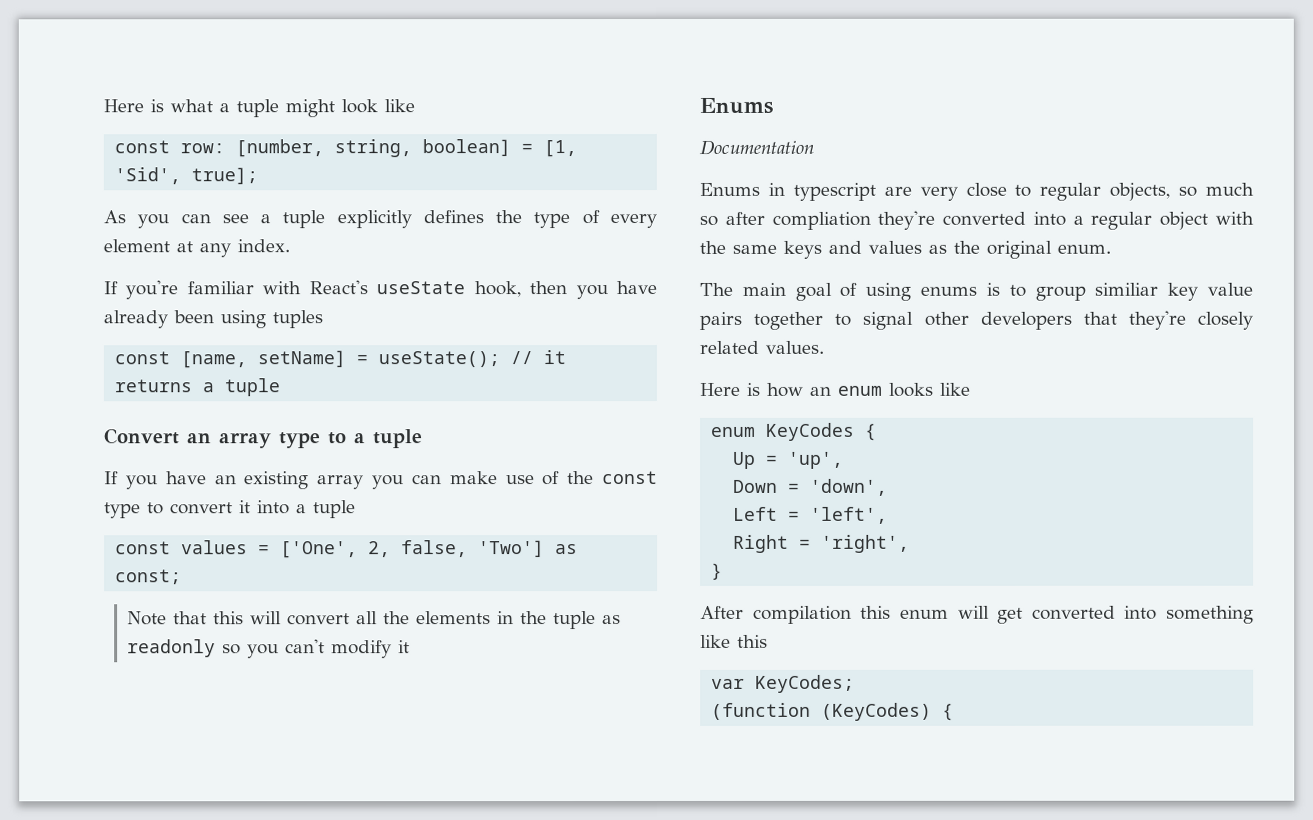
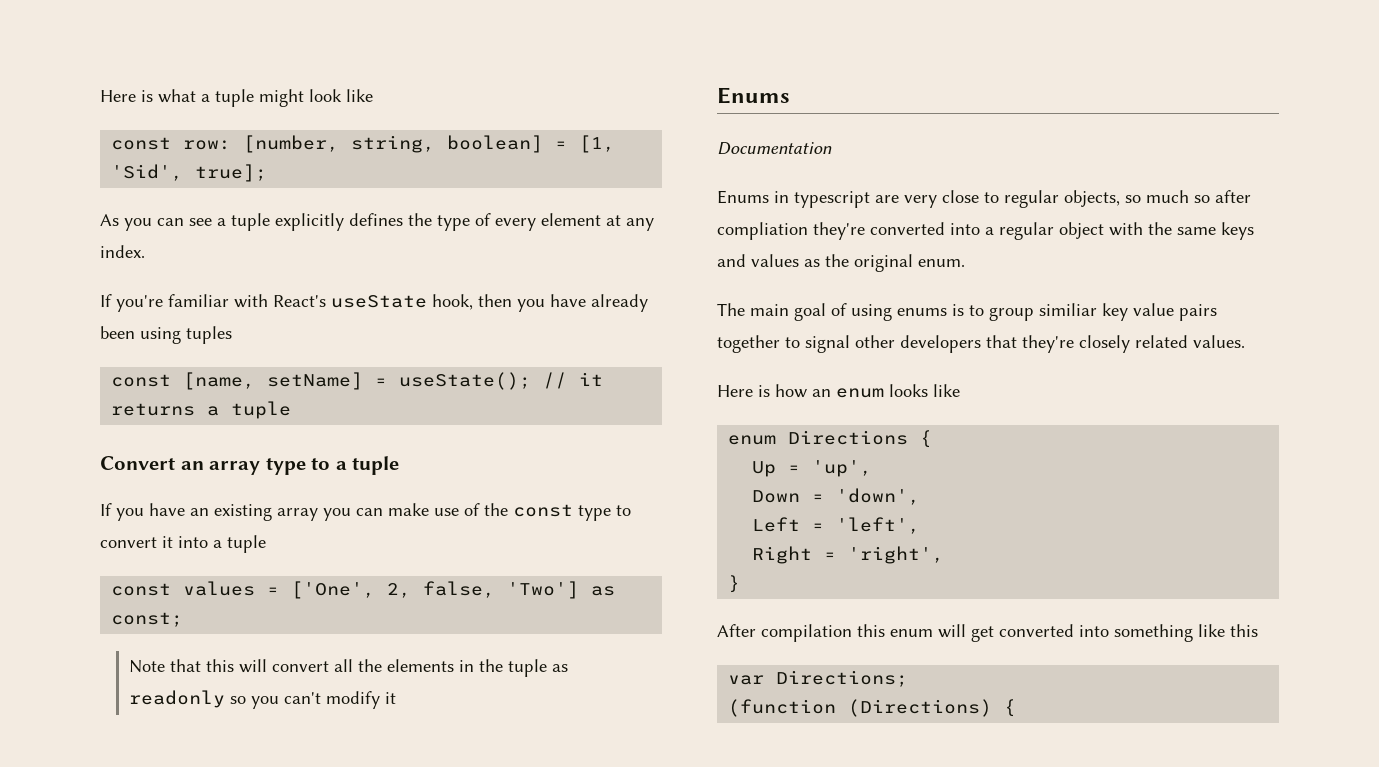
- enum KeyCodes {
+ enum Directions {
- var KeyCodes;
+ var Directions;
- (function (KeyCodes) {
+ (function (Directions) {

